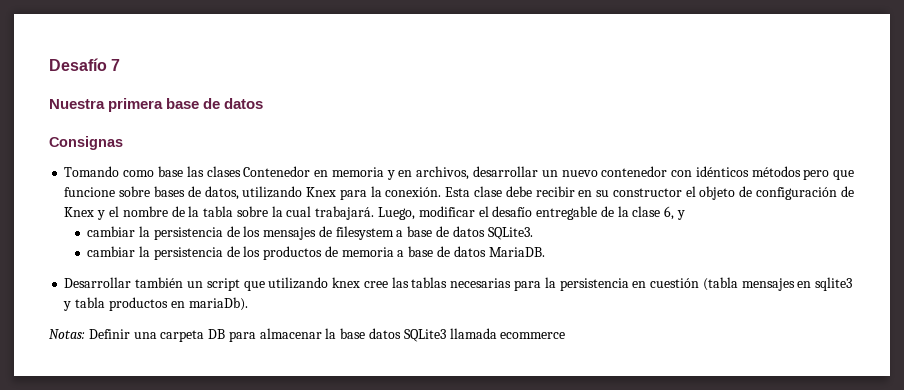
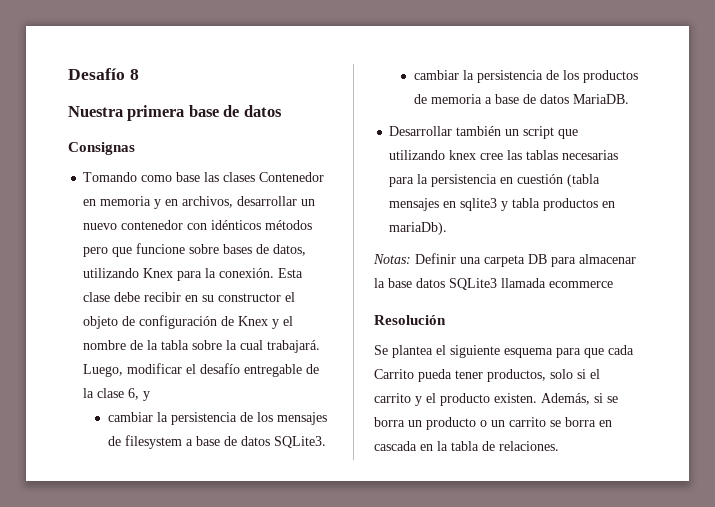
- Desafío 7
+ Desafío 8
+ Resolución
+ Se plantea el siguiente esquema para que cada Carrito pueda tener productos, solo si el carrito y el producto existen. Además, si se borra un producto o un carrito se borra en cascada en la tabla de relaciones.

